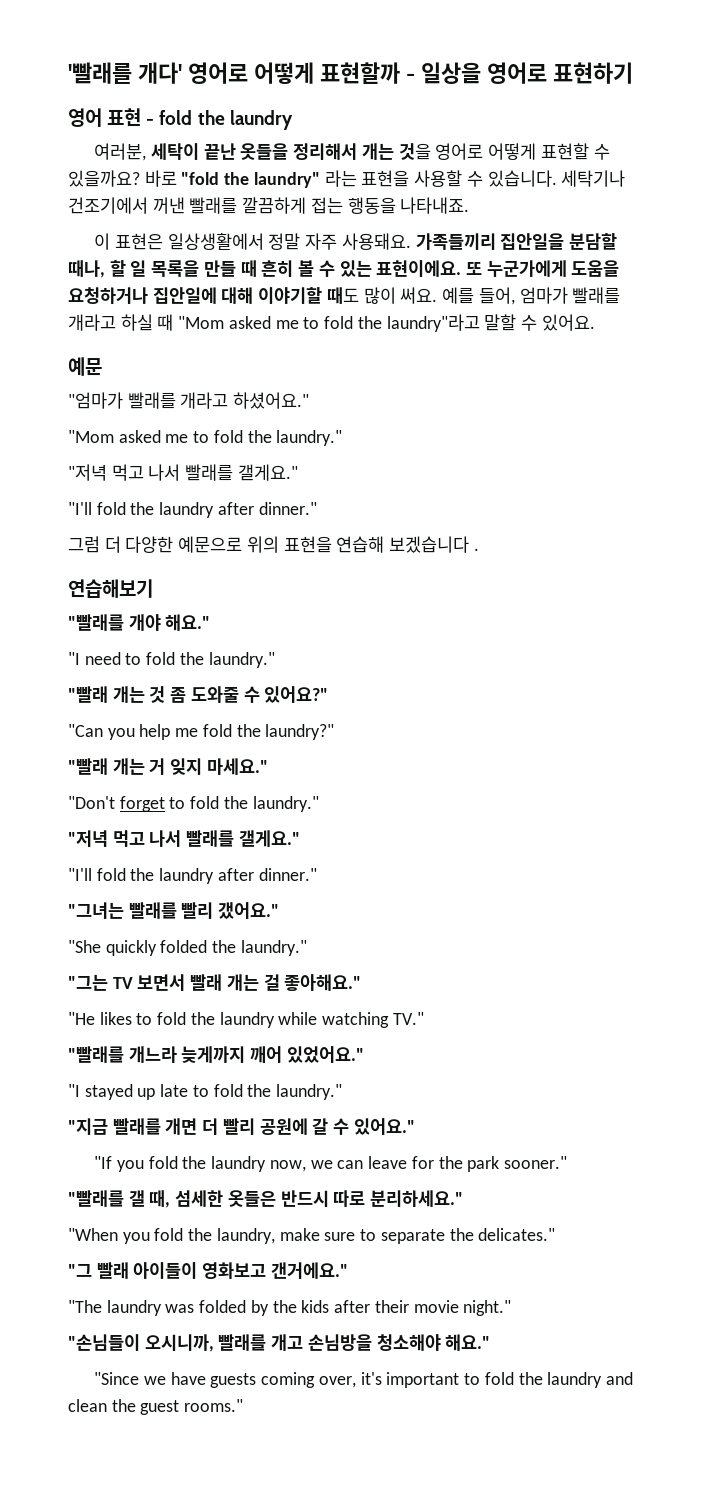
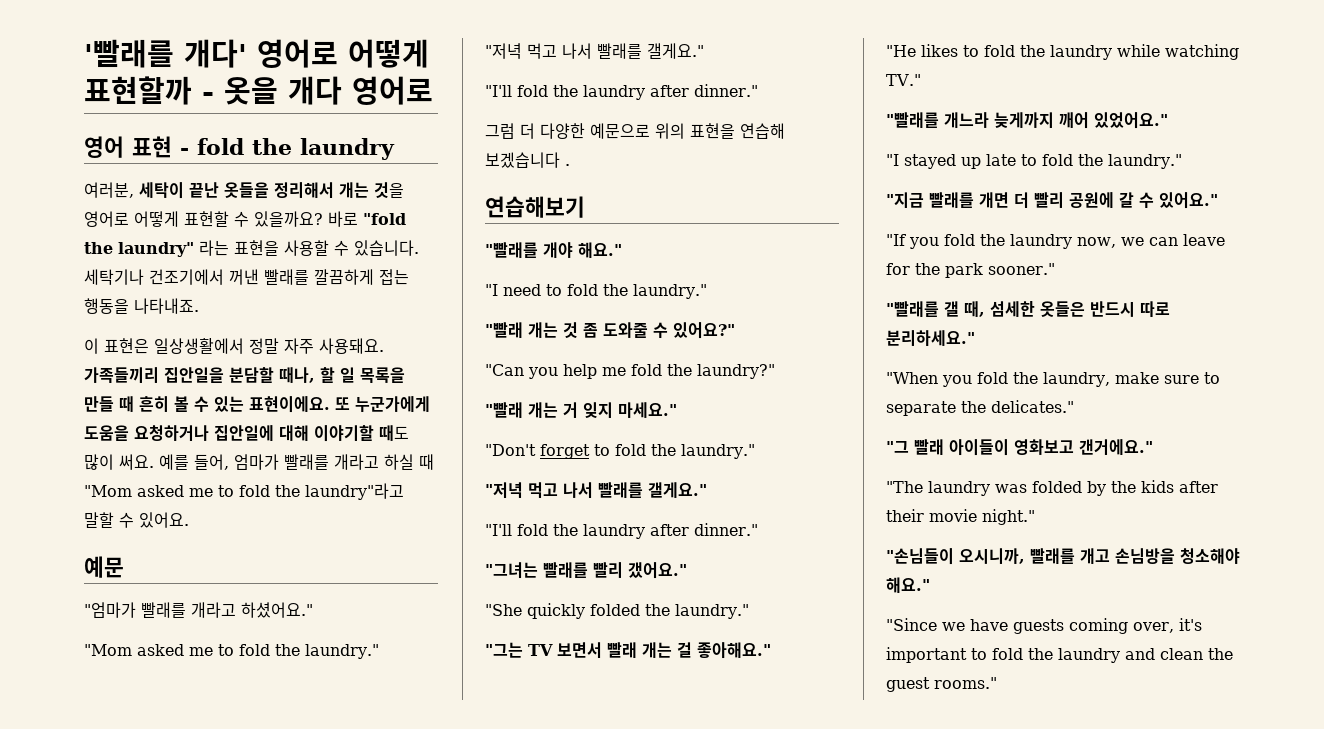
- '빨래를 개다' 영어로 어떻게 표현할까 - 일상을 영어로 표현하기
+ '빨래를 개다' 영어로 어떻게 표현할까 - 옷을 개다 영어로

